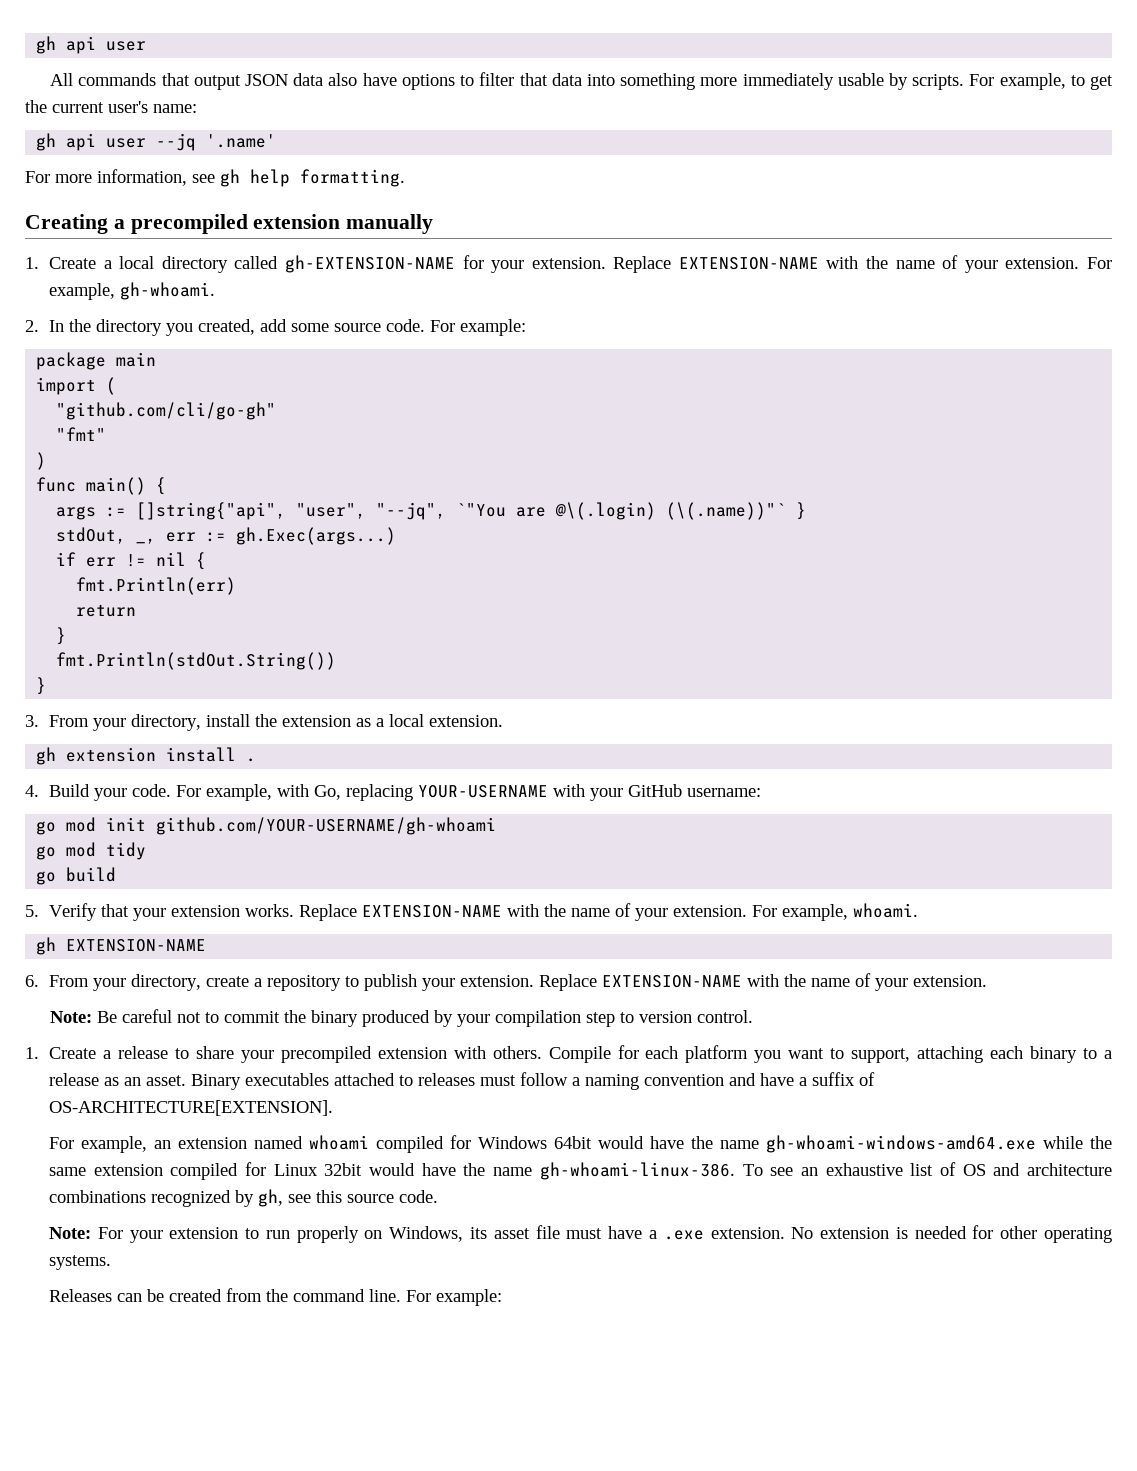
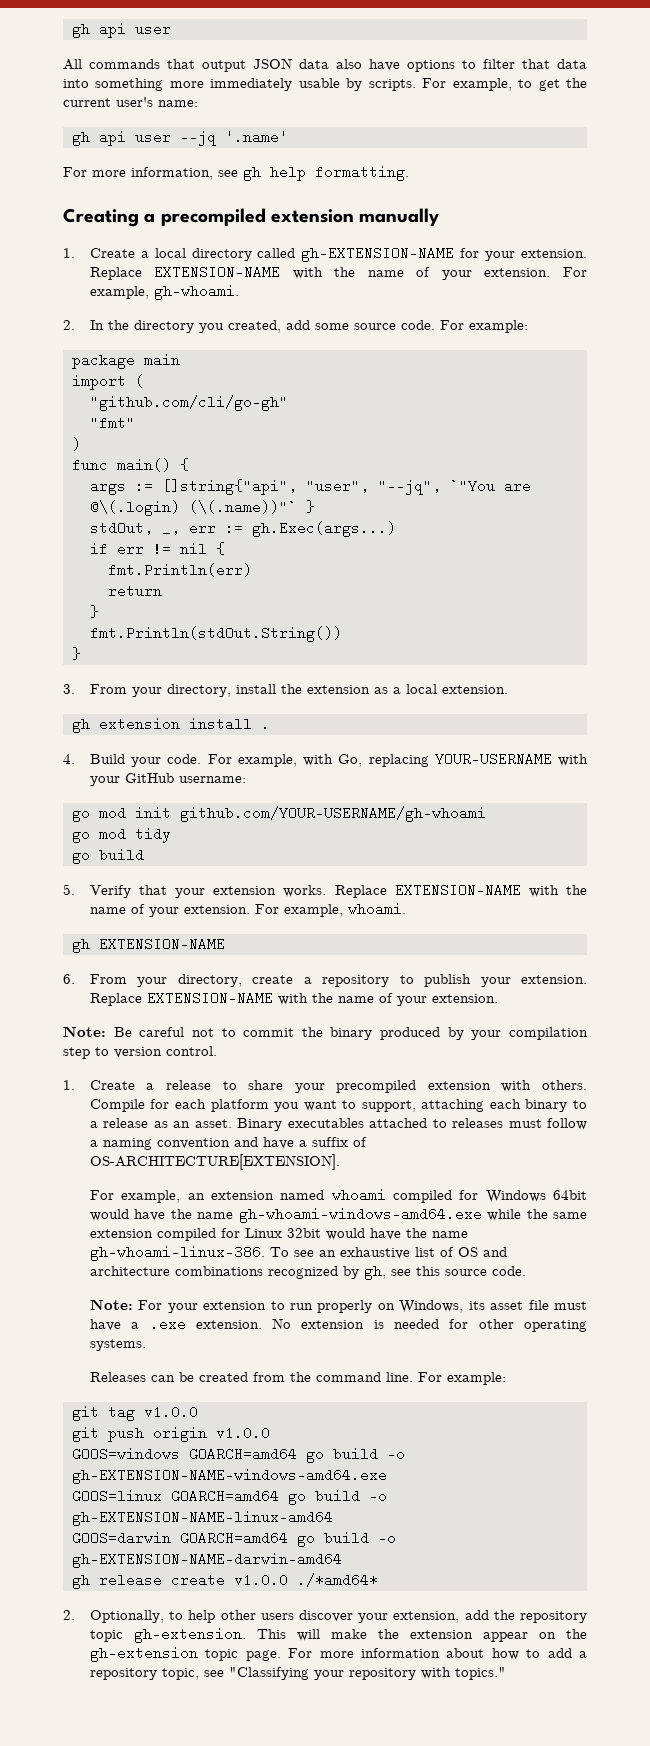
+ git tag v1.0.0
+ git push origin v1.0.0
+ GOOS=windows GOARCH=amd64 go build -o gh-EXTENSION-NAME-windows-amd64.exe
+ GOOS=linux GOARCH=amd64 go build -o gh-EXTENSION-NAME-linux-amd64
+ GOOS=darwin GOARCH=amd64 go build -o gh-EXTENSION-NAME-darwin-amd64
+ gh release create v1.0.0 ./*amd64*
+ 2. Optionally, to help other users discover your extension, add the repository topic gh-extension. This will make the extension appear on the gh-extension topic page. For more information about how to add a repository topic, see "Classifying your repository with topics."

